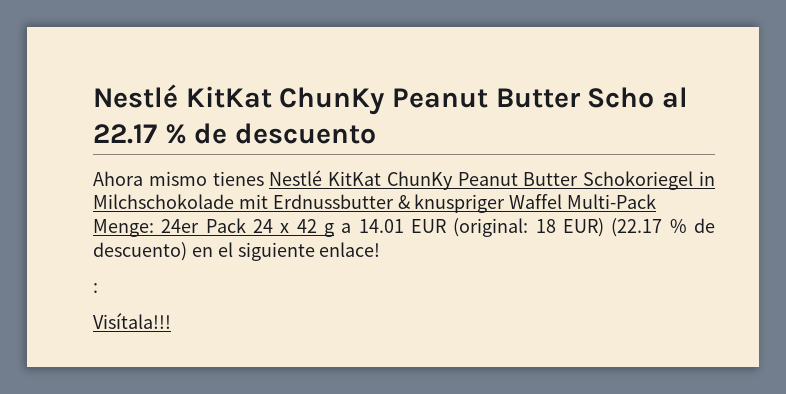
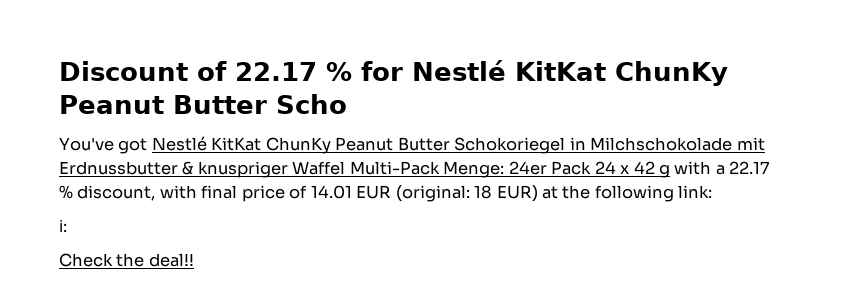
- Nestlé KitKat ChunKy Peanut Butter Scho al 22.17 % de descuento
- Ahora mismo tienes Nestlé KitKat ChunKy Peanut Butter Schokoriegel in Milchschokolade mit Erdnussbutter & knuspriger Waffel Multi-Pack Menge: 24er Pack 24 x 42 g a 14.01 EUR (original: 18 EUR) (22.17 % de descuento) en el siguiente enlace!
- :
- Visítala!!!
+ Discount of 22.17 % for Nestlé KitKat ChunKy Peanut Butter Scho
+ You've got Nestlé KitKat ChunKy Peanut Butter Schokoriegel in Milchschokolade mit Erdnussbutter & knuspriger Waffel Multi-Pack Menge: 24er Pack 24 x 42 g with a 22.17 % discount, with final price of 14.01 EUR (original: 18 EUR) at the following link:
+ ℹ:
+ Check the deal!!

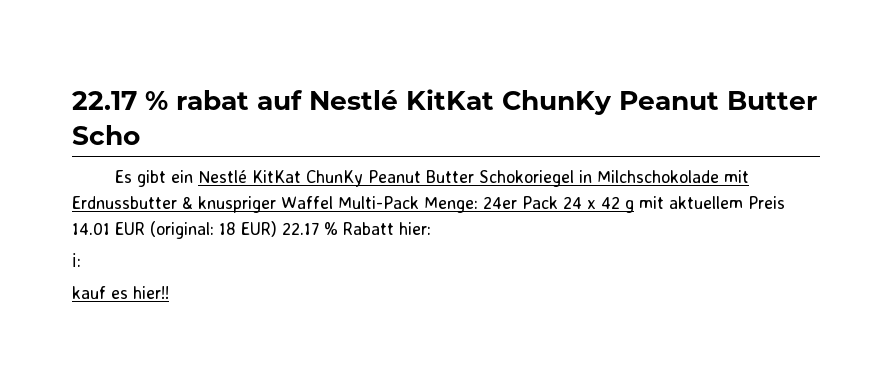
- Discount of 22.17 % for Nestlé KitKat ChunKy Peanut Butter Scho
+ 22.17 % rabat auf Nestlé KitKat ChunKy Peanut Butter Scho
- You've got Nestlé KitKat ChunKy Peanut Butter Schokoriegel in Milchschokolade mit Erdnussbutter & knuspriger Waffel Multi-Pack Menge: 24er Pack 24 x 42 g with a 22.17 % discount, with final price of 14.01 EUR (original: 18 EUR) at the following link:
+ Es gibt ein Nestlé KitKat ChunKy Peanut Butter Schokoriegel in Milchschokolade mit Erdnussbutter & knuspriger Waffel Multi-Pack Menge: 24er Pack 24 x 42 g mit aktuellem Preis 14.01 EUR (original: 18 EUR) 22.17 % Rabatt hier:
  ℹ:
- Check the deal!!
+ kauf es hier!!

